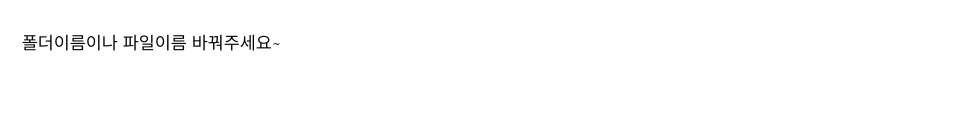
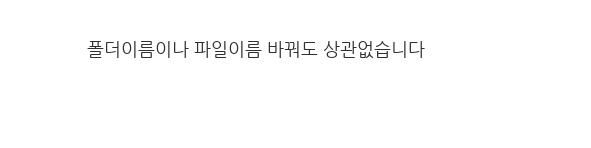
- 폴더이름이나 파일이름 바꿔주세요~
+ 폴더이름이나 파일이름 바꿔도 상관없습니다

